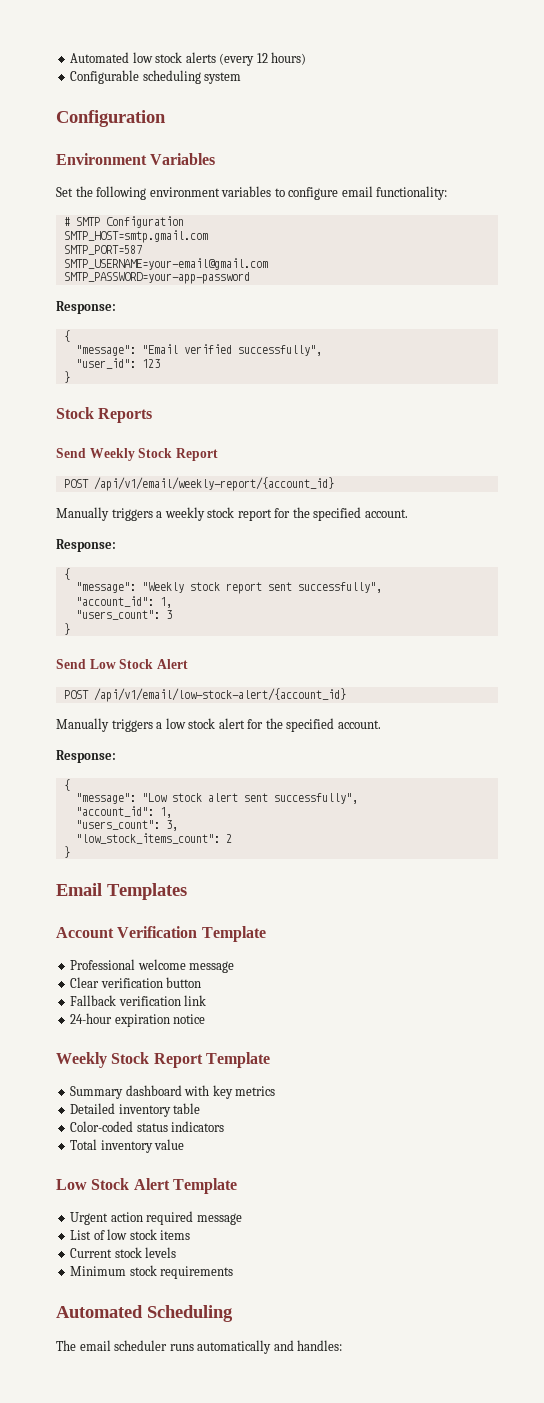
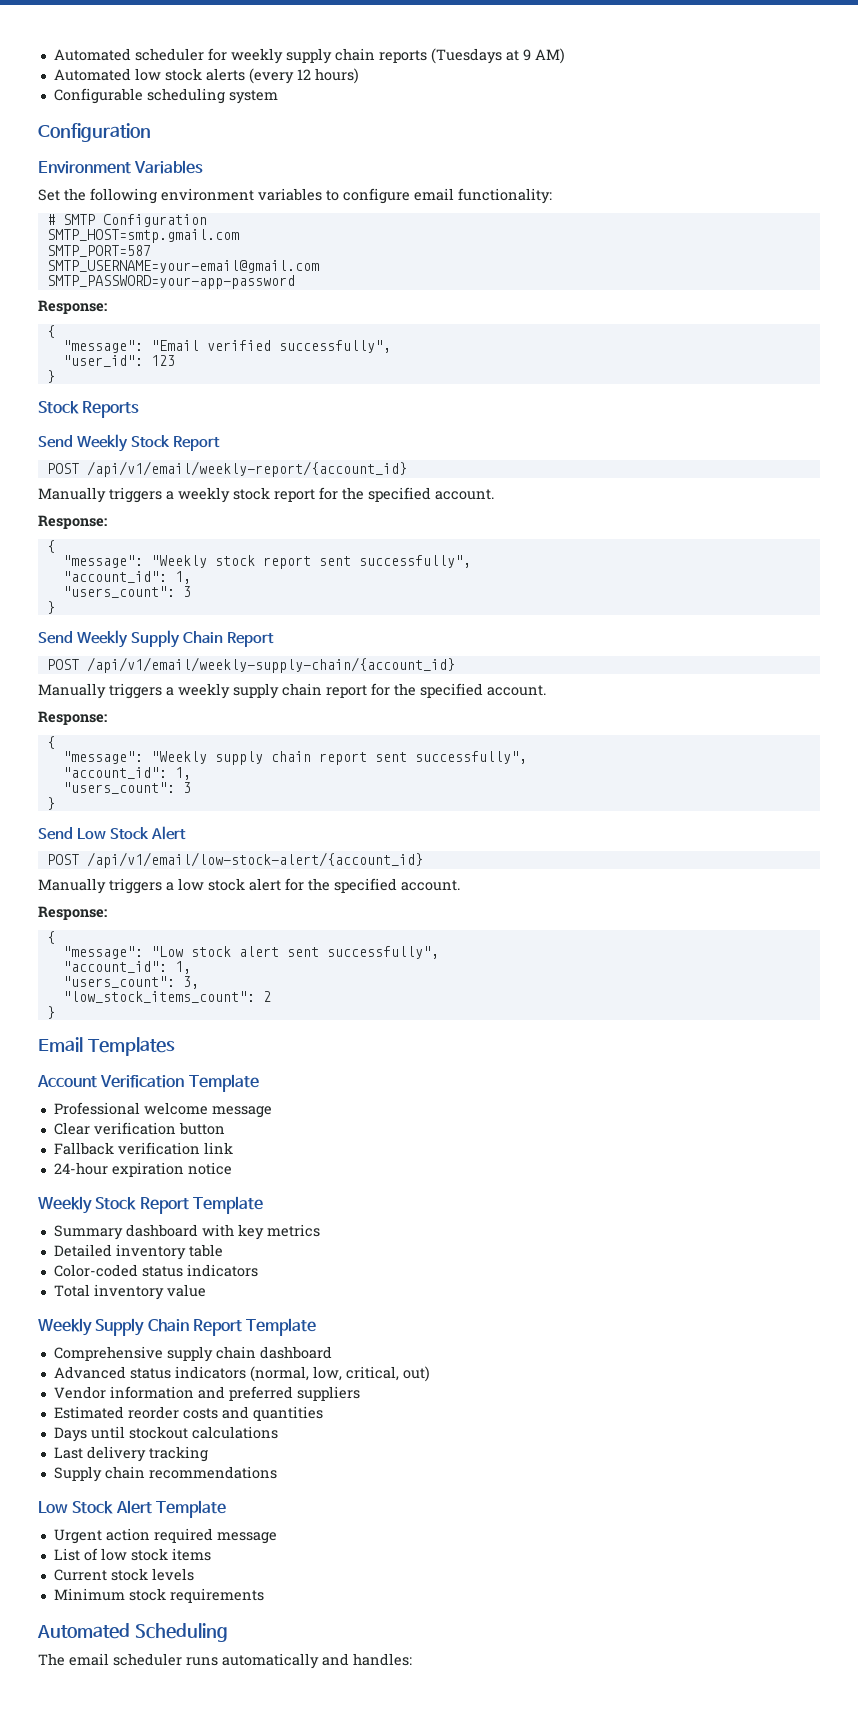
+ Automated scheduler for weekly supply chain reports (Tuesdays at 9 AM)
+ Send Weekly Supply Chain Report
+ POST /api/v1/email/weekly-supply-chain/{account_id}
+ Manually triggers a weekly supply chain report for the specified account.
+ Response:
+ {
+ "message": "Weekly supply chain report sent successfully",
+ "account_id": 1,
+ "users_count": 3
+ }
+ Weekly Supply Chain Report Template
+ Comprehensive supply chain dashboard
+ Advanced status indicators (normal, low, critical, out)
+ Vendor information and preferred suppliers
+ Estimated reorder costs and quantities
+ Days until stockout calculations
+ Last delivery tracking
+ Supply chain recommendations

